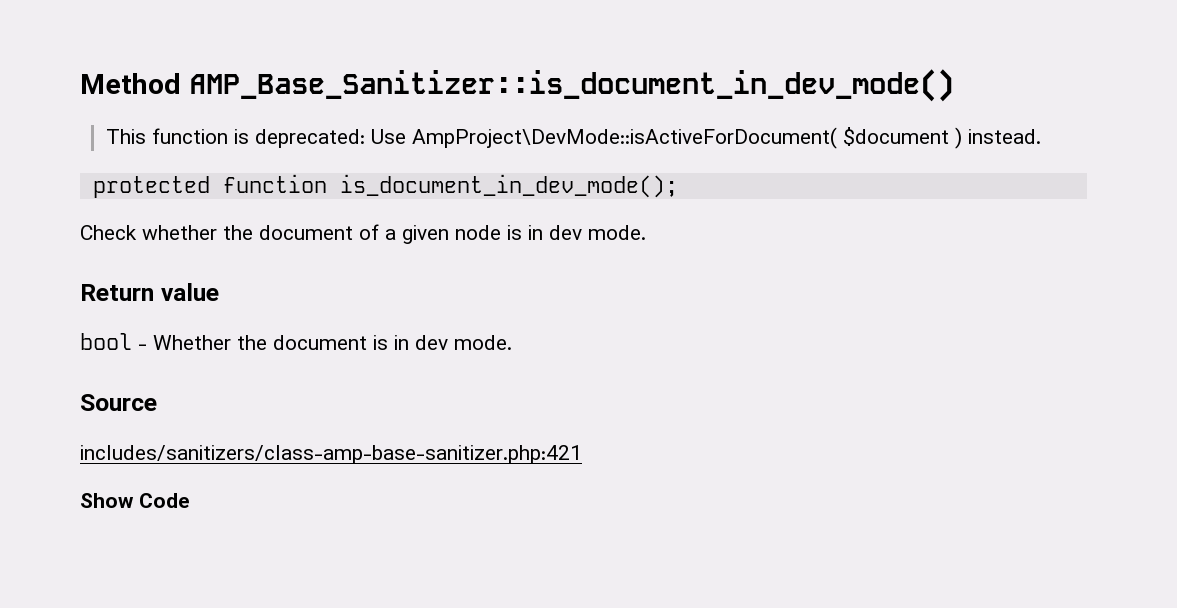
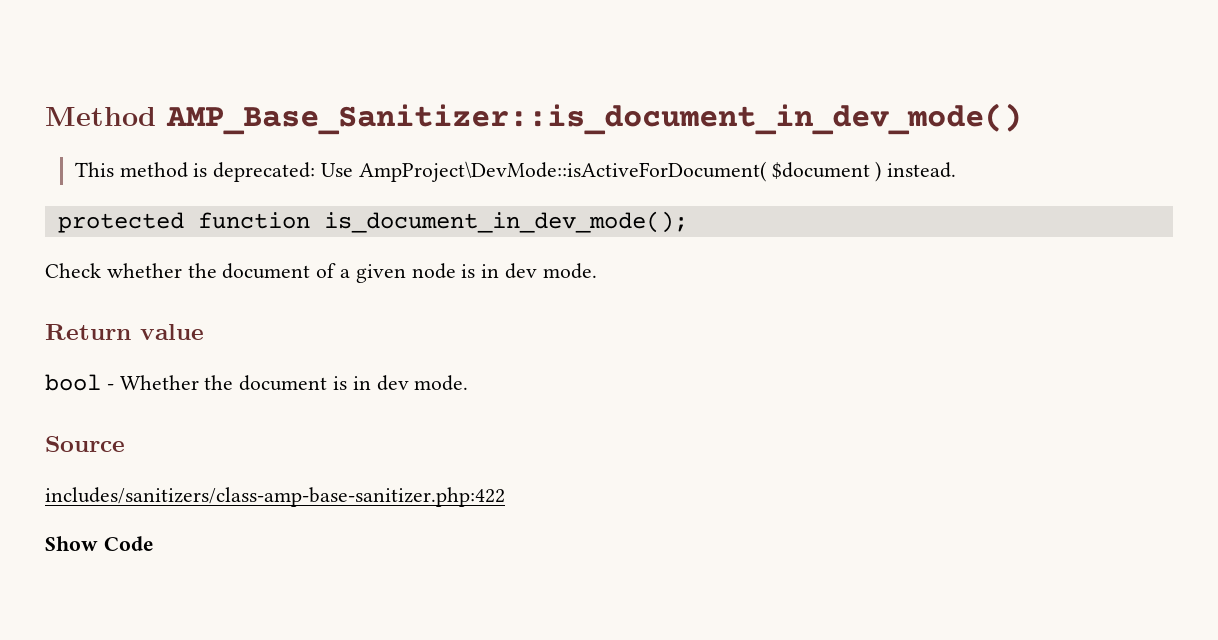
- This function is deprecated: Use AmpProject\DevMode::isActiveForDocument( $document ) instead.
+ This method is deprecated: Use AmpProject\DevMode::isActiveForDocument( $document ) instead.
- includes/sanitizers/class-amp-base-sanitizer.php:421
+ includes/sanitizers/class-amp-base-sanitizer.php:422

